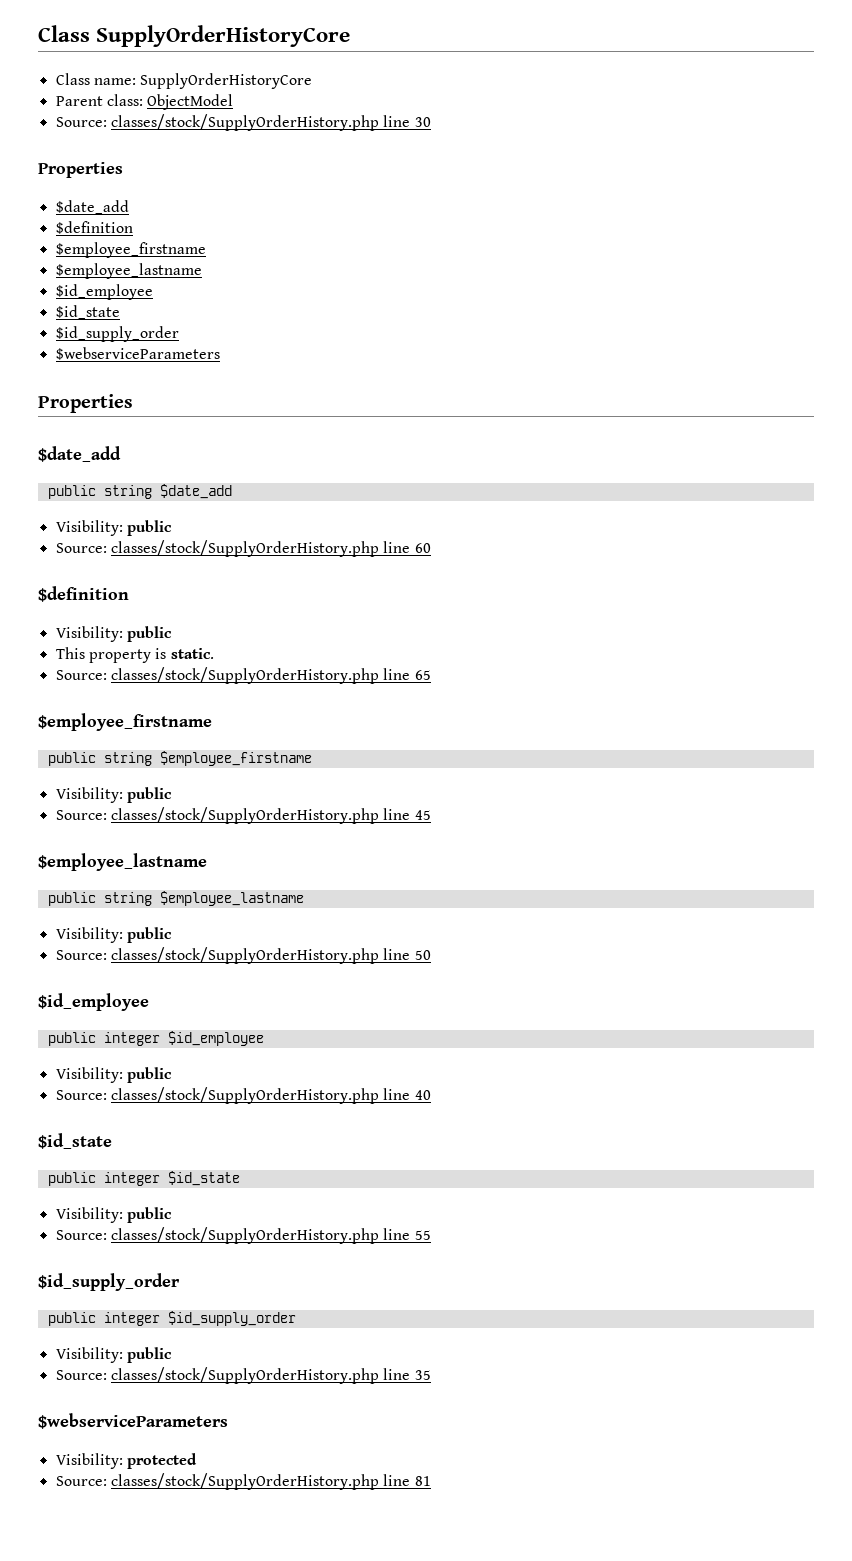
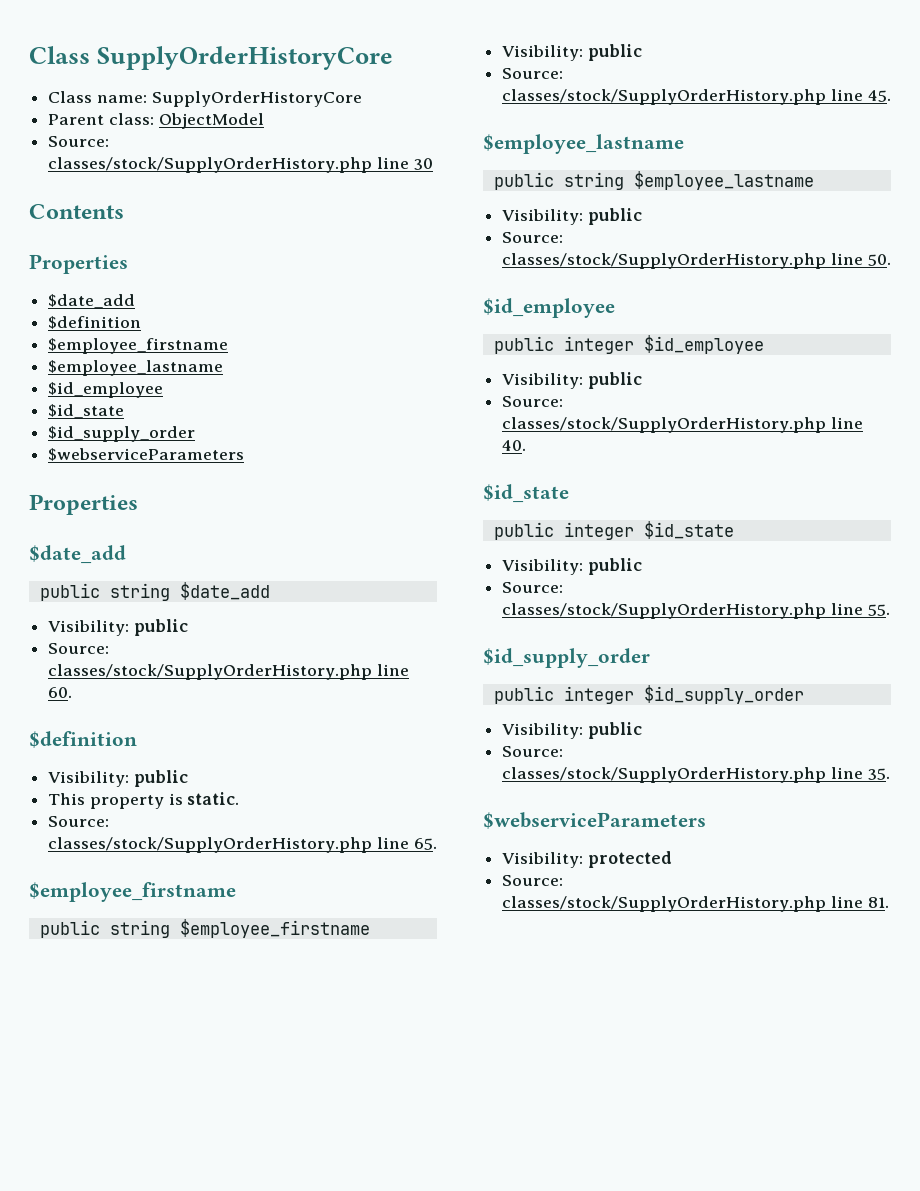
+ Contents
- Source: classes/stock/SupplyOrderHistory.php line 60
+ Source: classes/stock/SupplyOrderHistory.php line 60.
- Source: classes/stock/SupplyOrderHistory.php line 65
+ Source: classes/stock/SupplyOrderHistory.php line 65.
- Source: classes/stock/SupplyOrderHistory.php line 45
+ Source: classes/stock/SupplyOrderHistory.php line 45.
- Source: classes/stock/SupplyOrderHistory.php line 50
+ Source: classes/stock/SupplyOrderHistory.php line 50.
- Source: classes/stock/SupplyOrderHistory.php line 40
+ Source: classes/stock/SupplyOrderHistory.php line 40.
- Source: classes/stock/SupplyOrderHistory.php line 55
+ Source: classes/stock/SupplyOrderHistory.php line 55.
- Source: classes/stock/SupplyOrderHistory.php line 35
+ Source: classes/stock/SupplyOrderHistory.php line 35.
- Source: classes/stock/SupplyOrderHistory.php line 81
+ Source: classes/stock/SupplyOrderHistory.php line 81.

